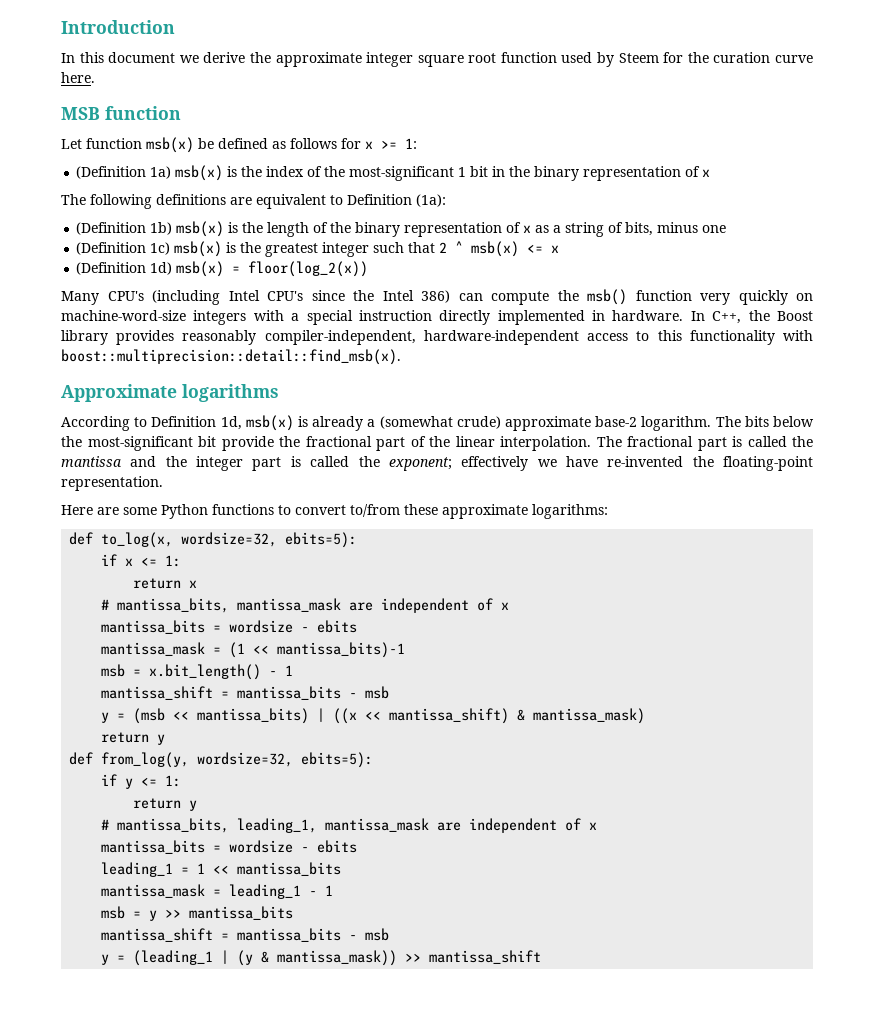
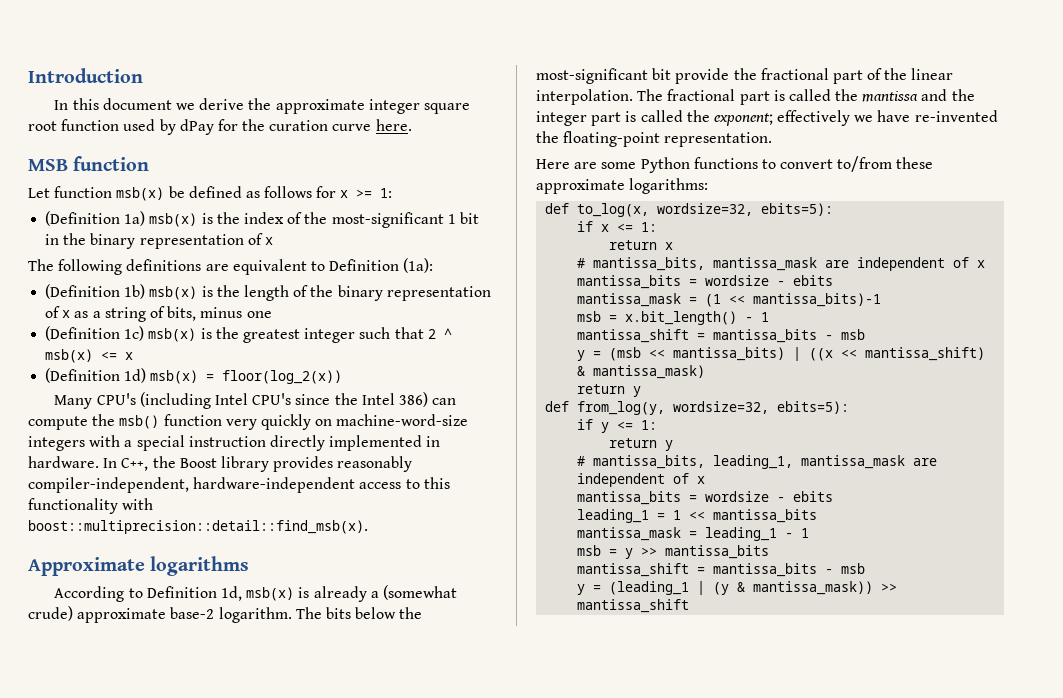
- In this document we derive the approximate integer square root function used by Steem for the curation curve here.
+ In this document we derive the approximate integer square root function used by dPay for the curation curve here.

